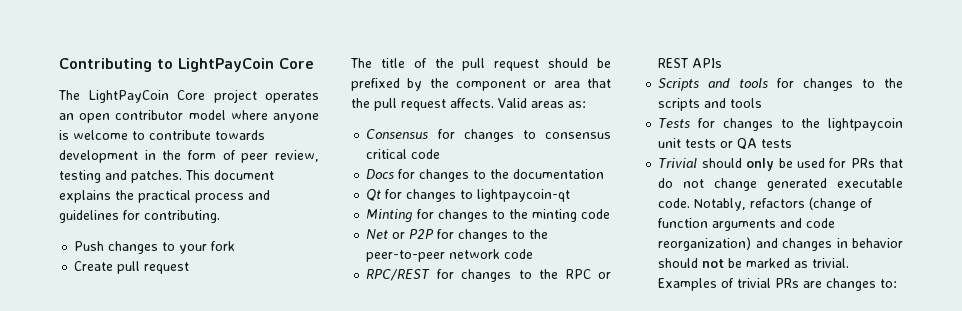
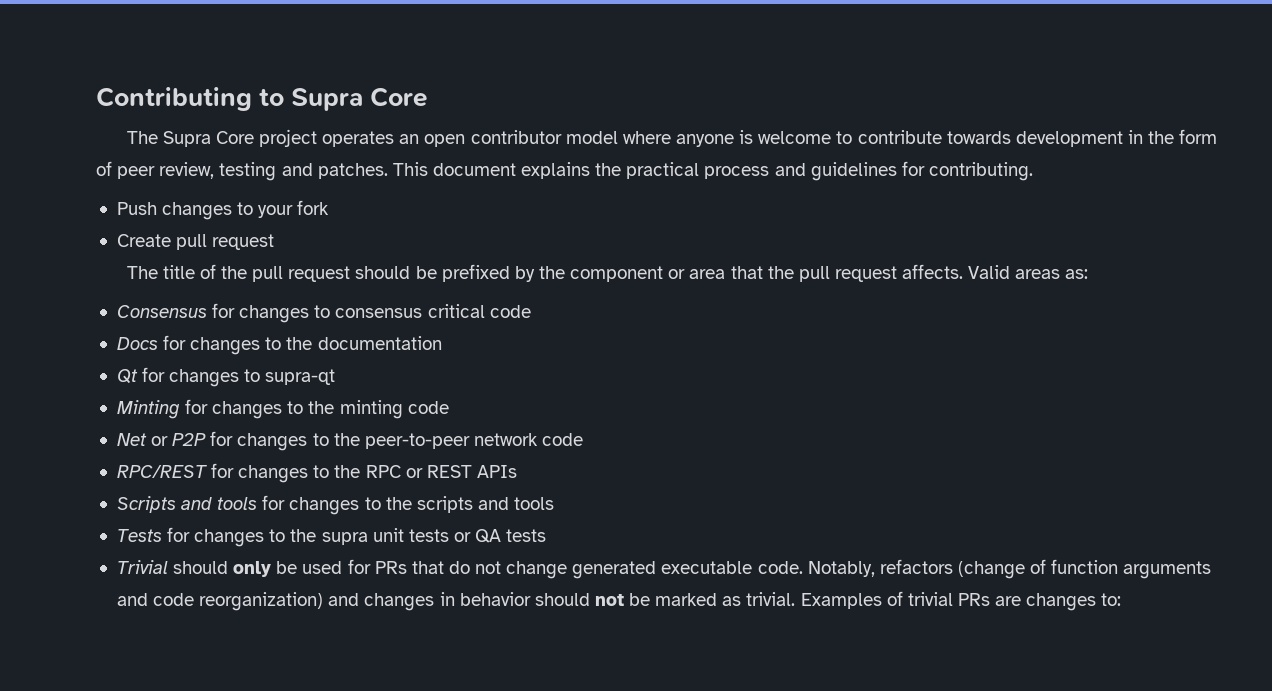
- Contributing to LightPayCoin Core
+ Contributing to Supra Core
- The LightPayCoin Core project operates an open contributor model where anyone is welcome to contribute towards development in the form of peer review, testing and patches.
+ The Supra Core project operates an open contributor model where anyone is welcome to contribute towards development in the form of peer review, testing and patches.
- Qt for changes to lightpaycoin-qt
+ Qt for changes to supra-qt
- Tests for changes to the lightpaycoin unit tests or QA tests
+ Tests for changes to the supra unit tests or QA tests

